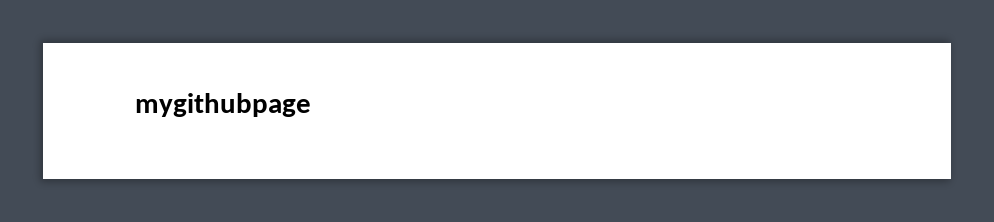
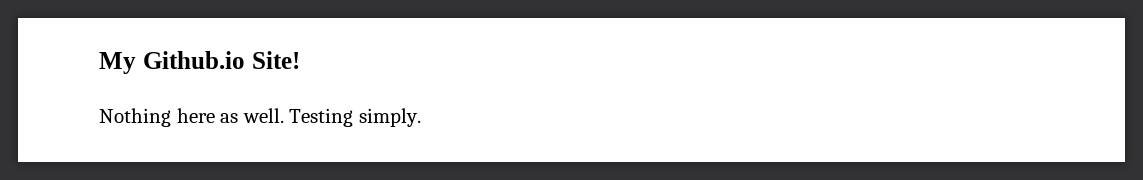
- mygithubpage
+ My Github.io Site!
+ Nothing here as well. Testing simply.

